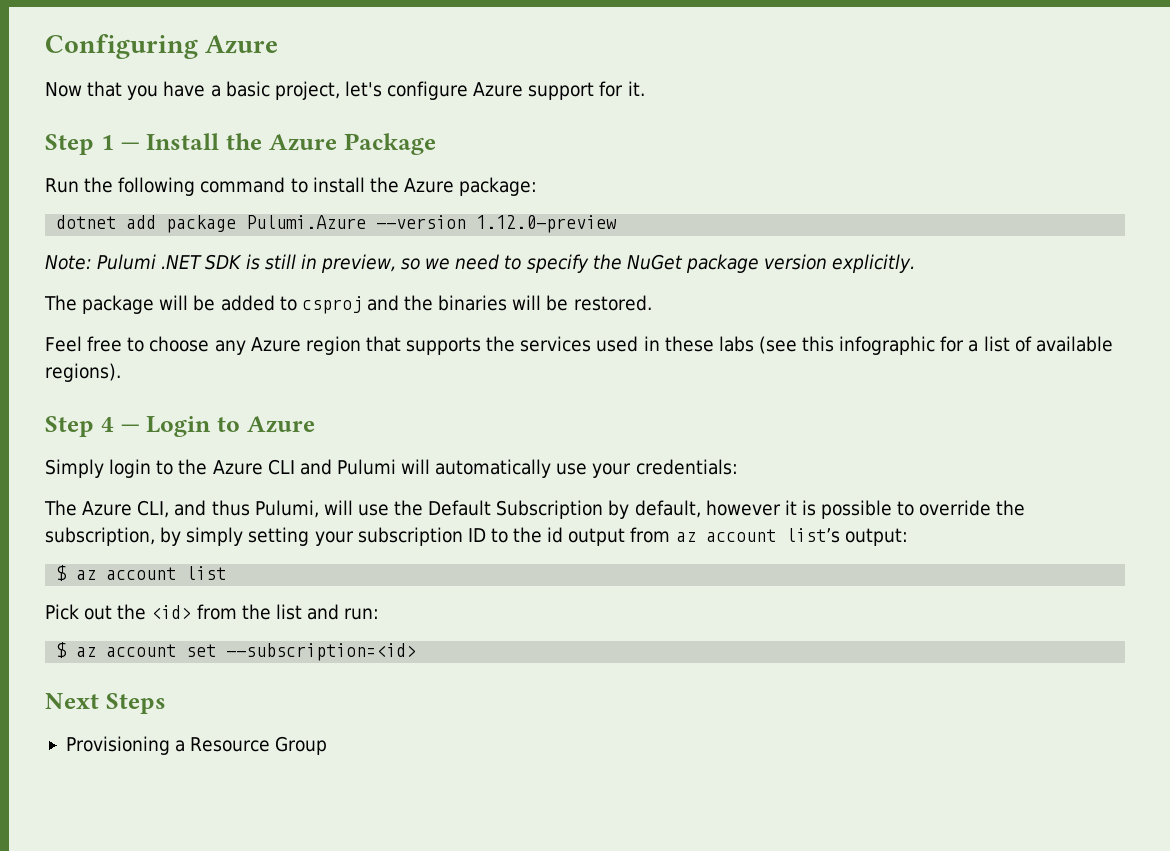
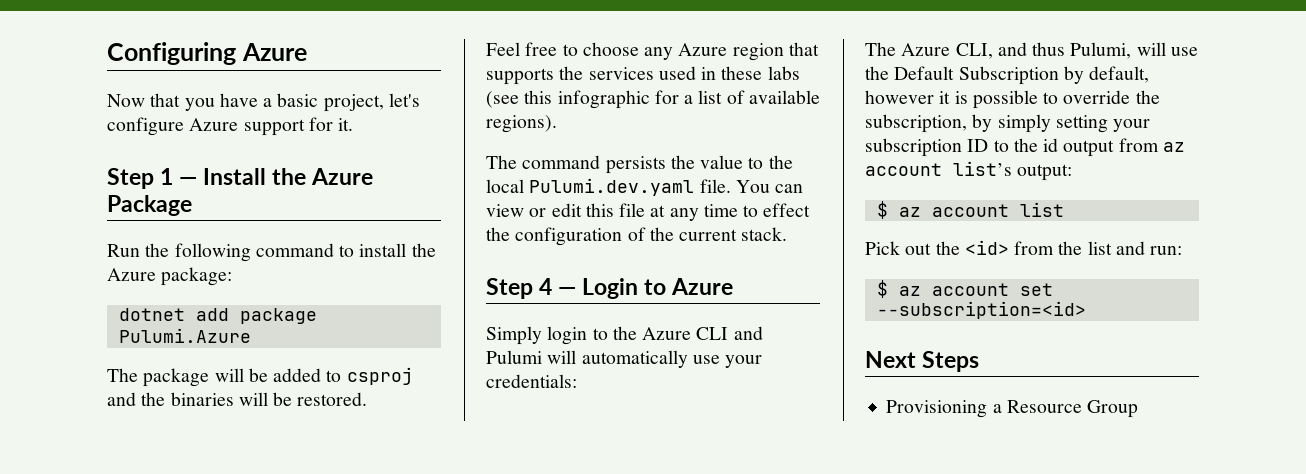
- dotnet add package Pulumi.Azure --version 1.12.0-preview
- Note: Pulumi .NET SDK is still in preview, so we need to specify the NuGet package version explicitly.
+ dotnet add package Pulumi.Azure
+ The command persists the value to the local Pulumi.dev.yaml file. You can view or edit this file at any time to effect the configuration of the current stack.

